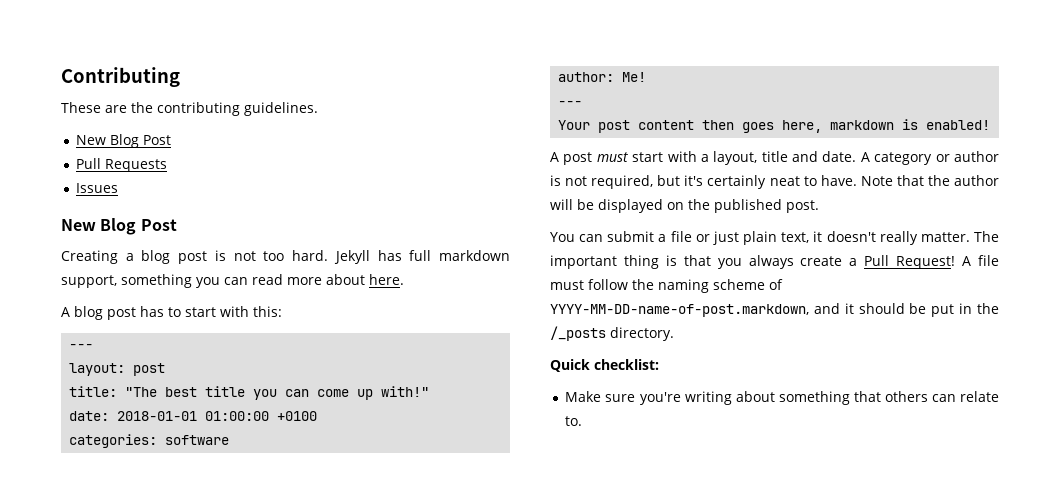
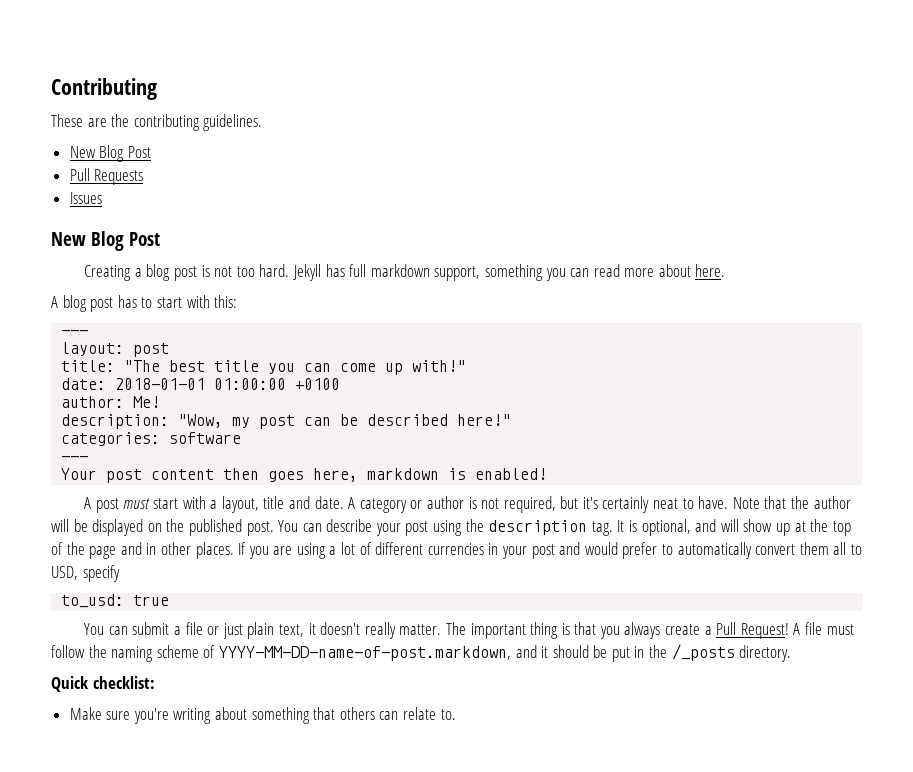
+ author: Me!
+ description: "Wow, my post can be described here!"
- author: Me!
+ You can describe your post using the description tag. It is optional, and will show up at the top of the page and in other places. If you are using a lot of different currencies in your post and would prefer to automatically convert them all to USD, specify
+ to_usd: true

